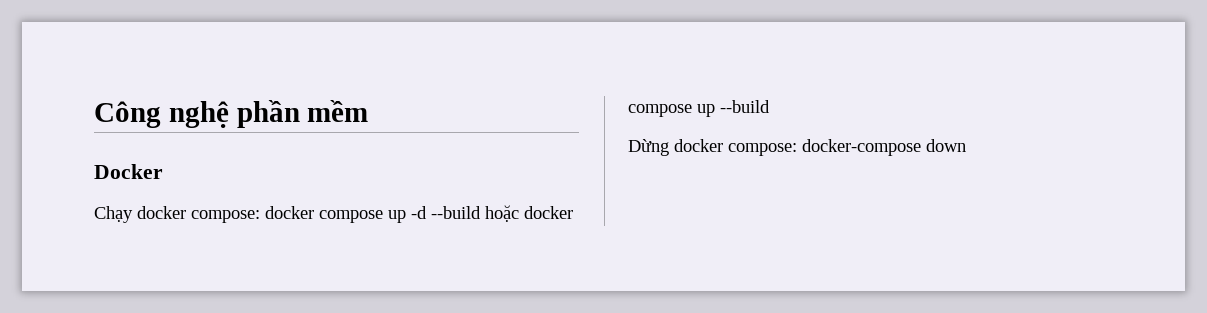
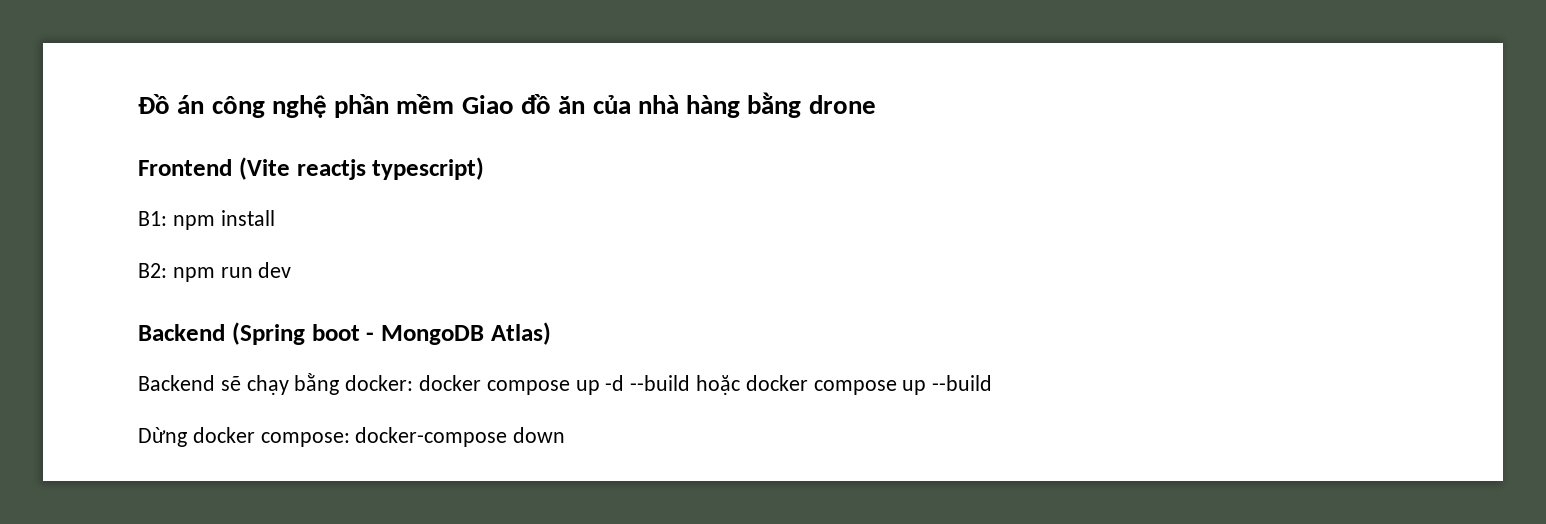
- Công nghệ phần mềm
- Docker
- Chạy docker compose: docker compose up -d --build hoặc docker compose up --build
+ Đồ án công nghệ phần mềm Giao đồ ăn của nhà hàng bằng drone
+ Frontend (Vite reactjs typescript)
+ B1: npm install
+ B2: npm run dev
+ Backend (Spring boot - MongoDB Atlas)
+ Backend sẽ chạy bằng docker: docker compose up -d --build hoặc docker compose up --build

